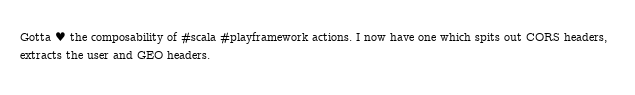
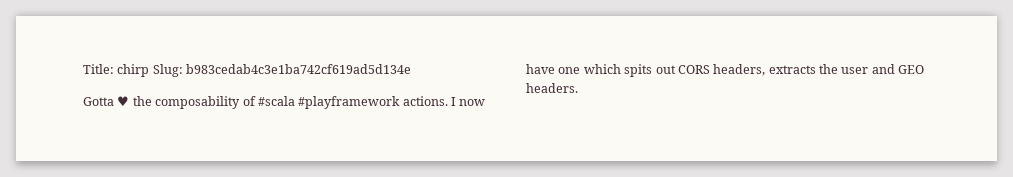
+ Title: chirp Slug: b983cedab4c3e1ba742cf619ad5d134e

